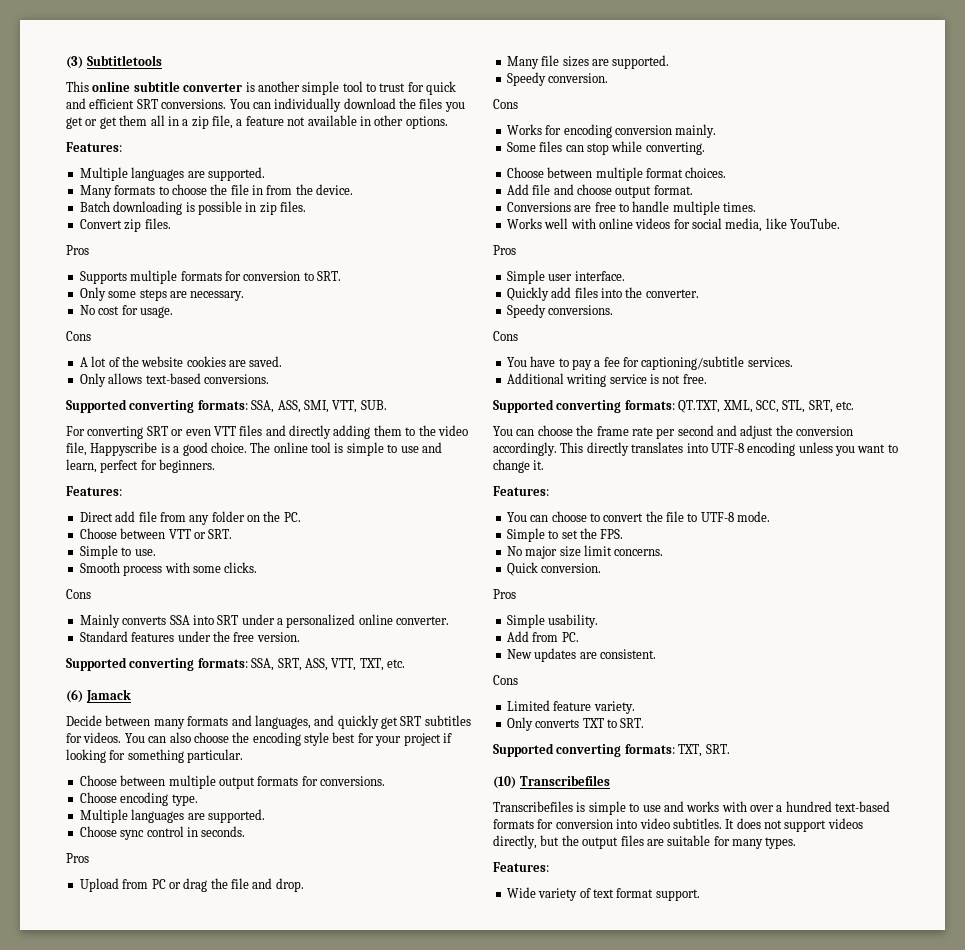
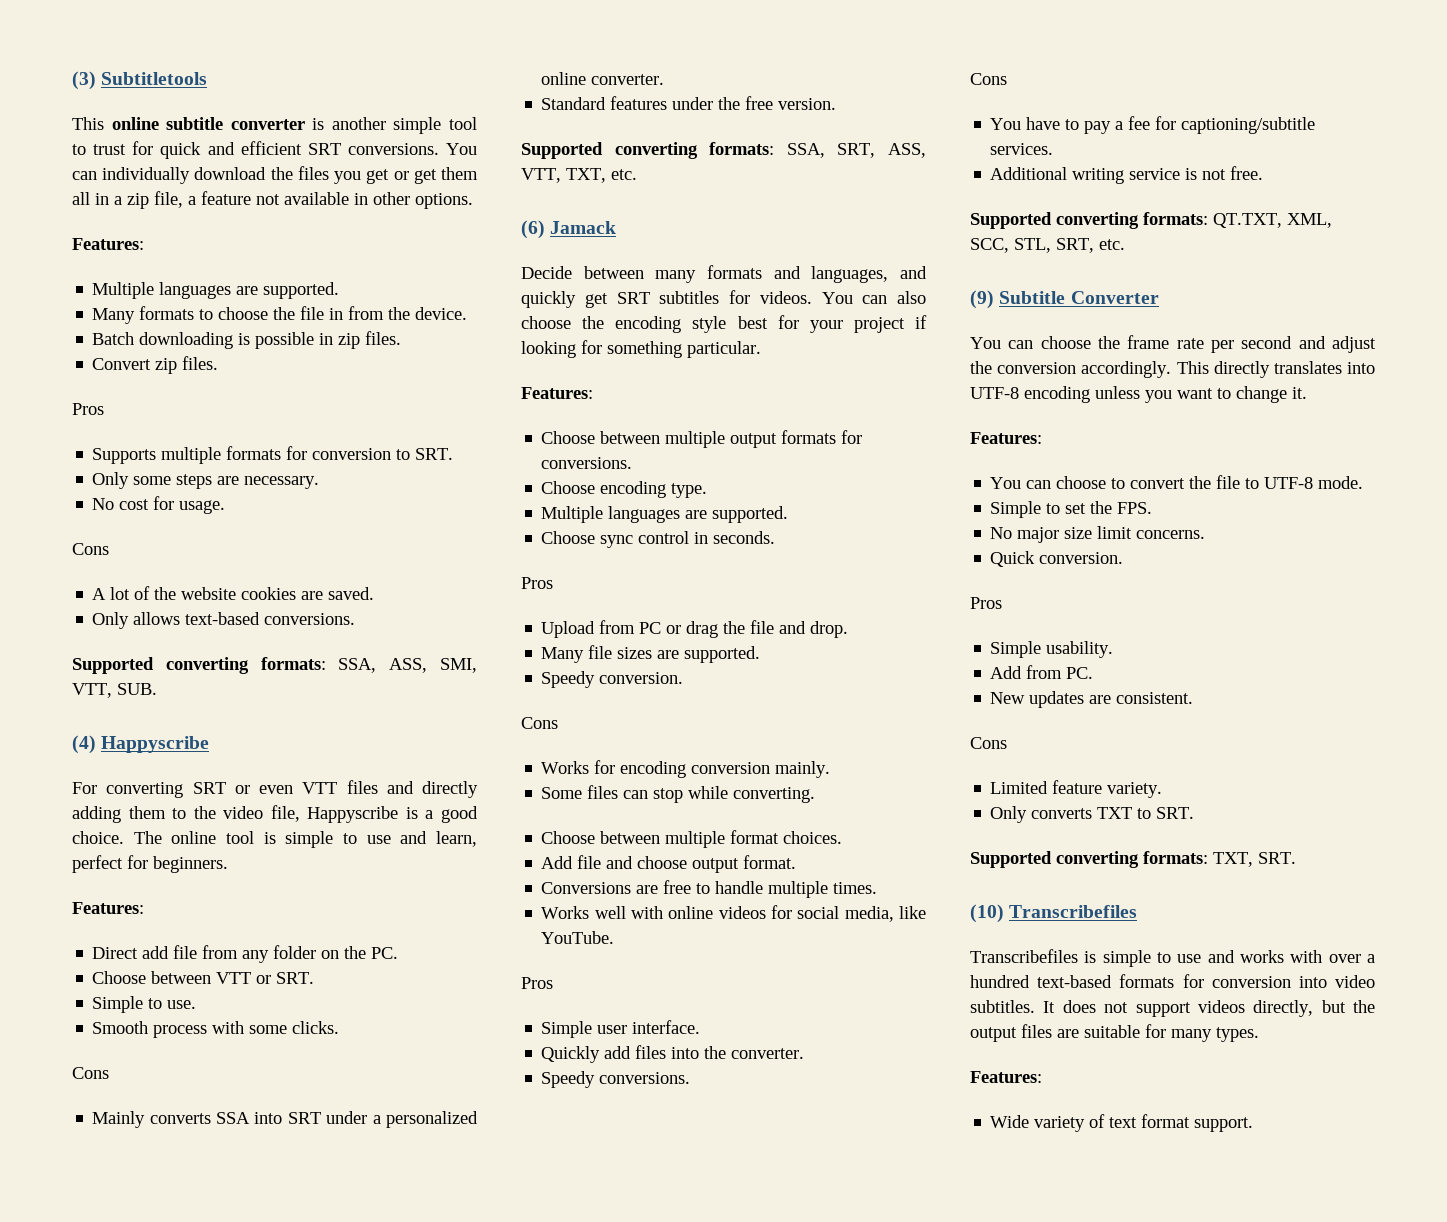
+ (4) Happyscribe
  You can also choose the encoding style best for your project if looking for something particular.
+ Features:
+ (9) Subtitle Converter

